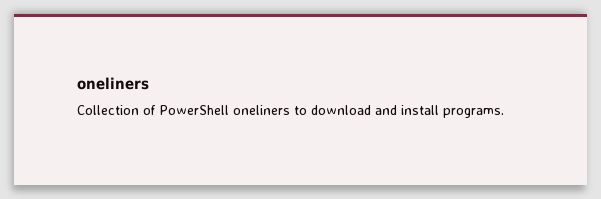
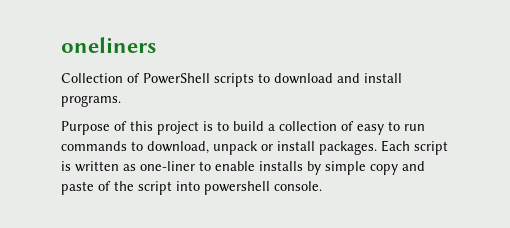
- Collection of PowerShell oneliners to download and install programs.
+ Collection of PowerShell scripts to download and install programs.
+ Purpose of this project is to build a collection of easy to run commands to download, unpack or install packages. Each script is written as one-liner to enable installs by simple copy and paste of the script into powershell console.

